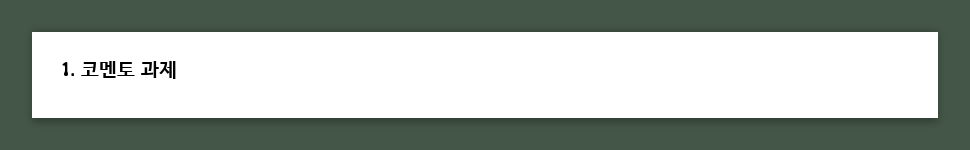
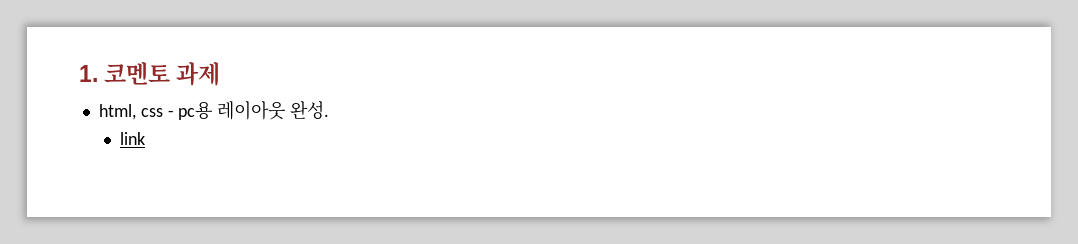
+ html, css - pc용 레이아웃 완성.
+ link

